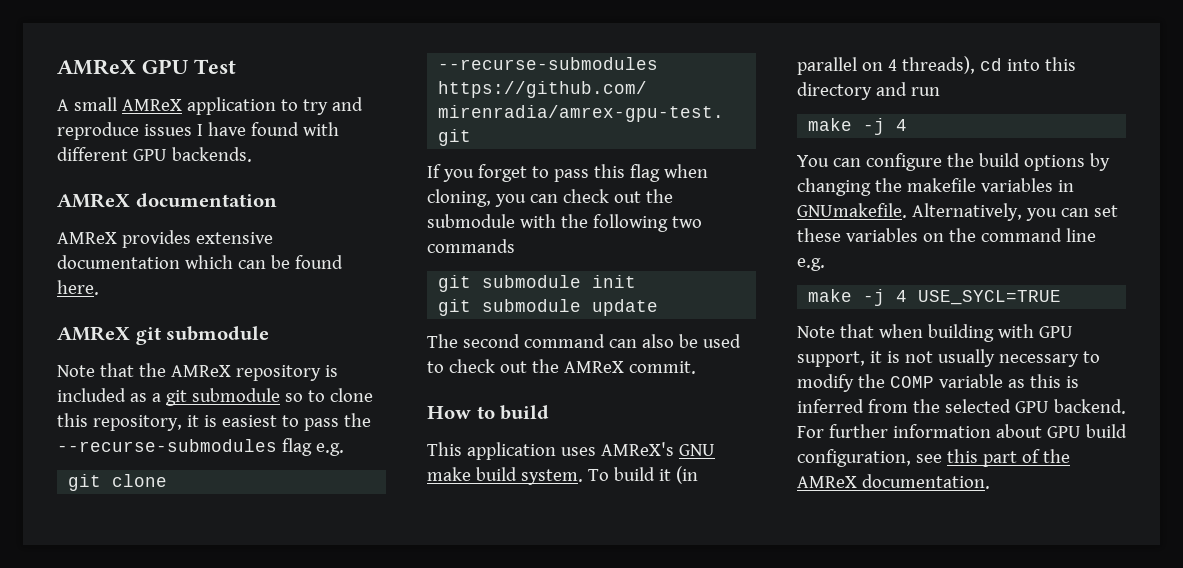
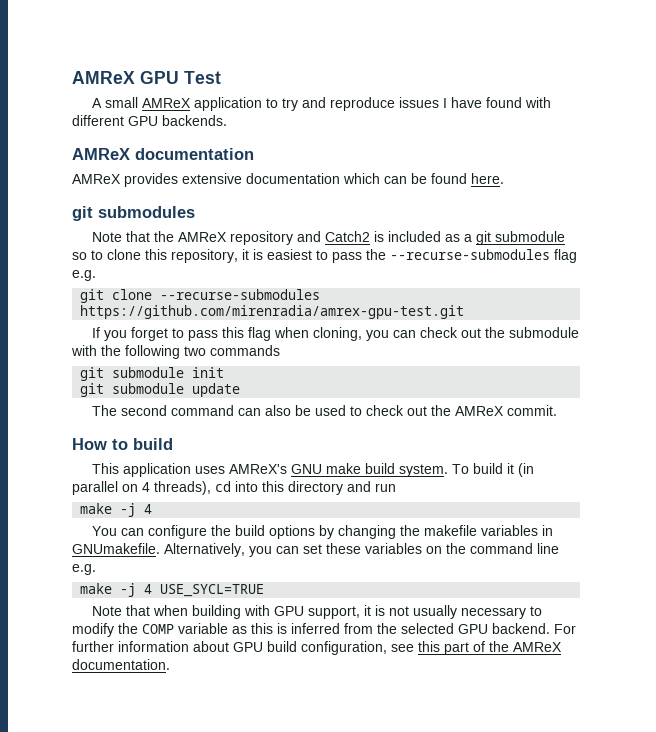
- AMReX git submodule
+ git submodules
- Note that the AMReX repository is included as a git submodule so to clone this repository, it is easiest to pass the --recurse-submodules flag e.g.
+ Note that the AMReX repository and Catch2 is included as a git submodule so to clone this repository, it is easiest to pass the --recurse-submodules flag e.g.

